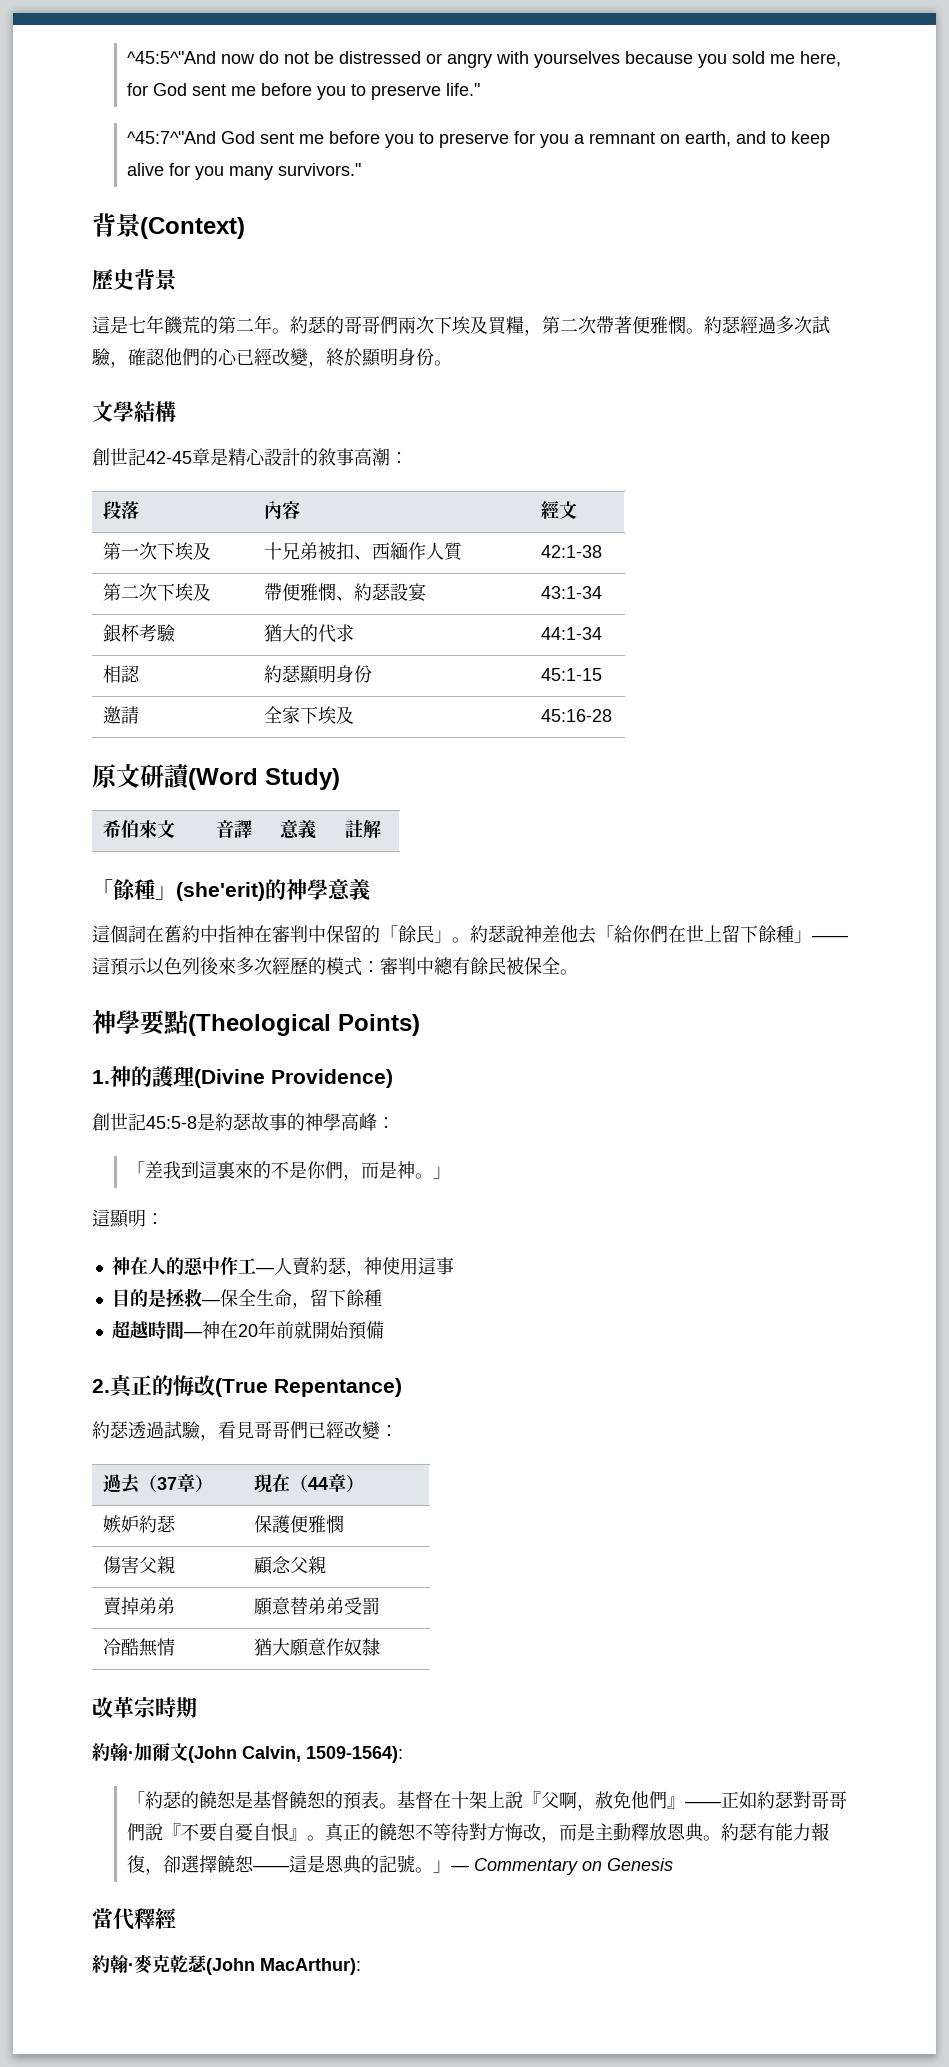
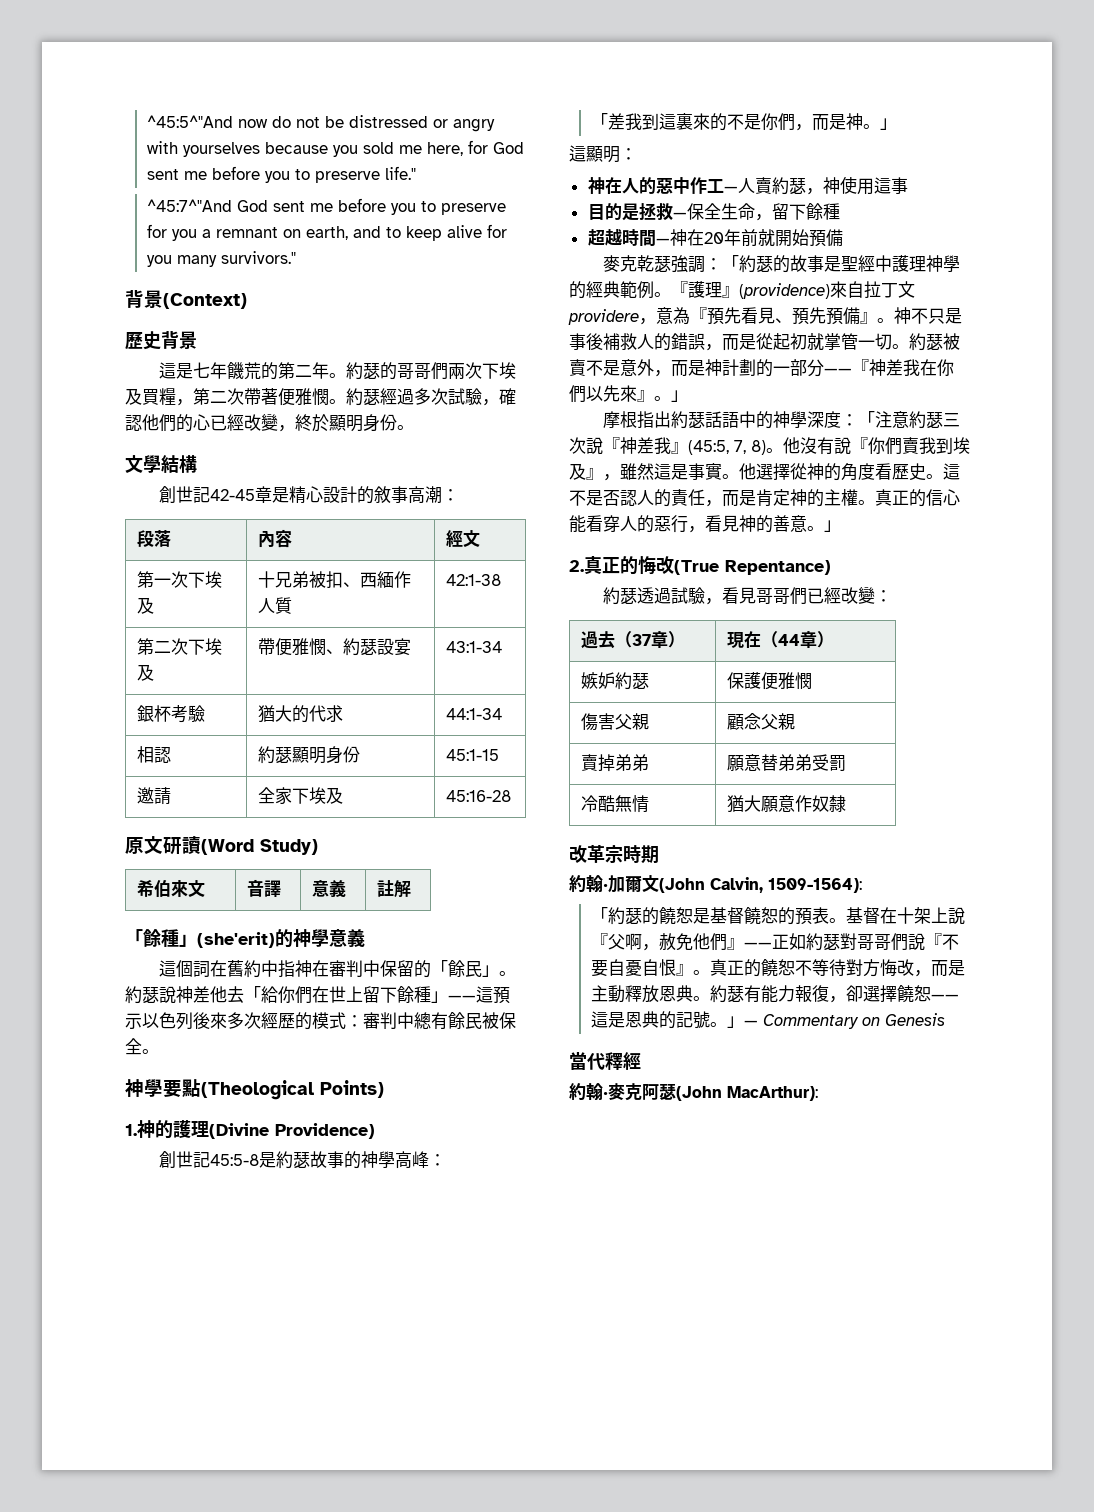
+ 麥克乾瑟強調：「約瑟的故事是聖經中護理神學的經典範例。『護理』(providence)來自拉丁文providere，意為『預先看見、預先預備』。神不只是事後補救人的錯誤，而是從起初就掌管一切。約瑟被賣不是意外，而是神計劃的一部分——『神差我在你們以先來』。」
+ 摩根指出約瑟話語中的神學深度：「注意約瑟三次說『神差我』(45:5, 7, 8)。他沒有說『你們賣我到埃及』，雖然這是事實。他選擇從神的角度看歷史。這不是否認人的責任，而是肯定神的主權。真正的信心能看穿人的惡行，看見神的善意。」
- 約翰·麥克乾瑟(John MacArthur):
+ 約翰·麥克阿瑟(John MacArthur):

